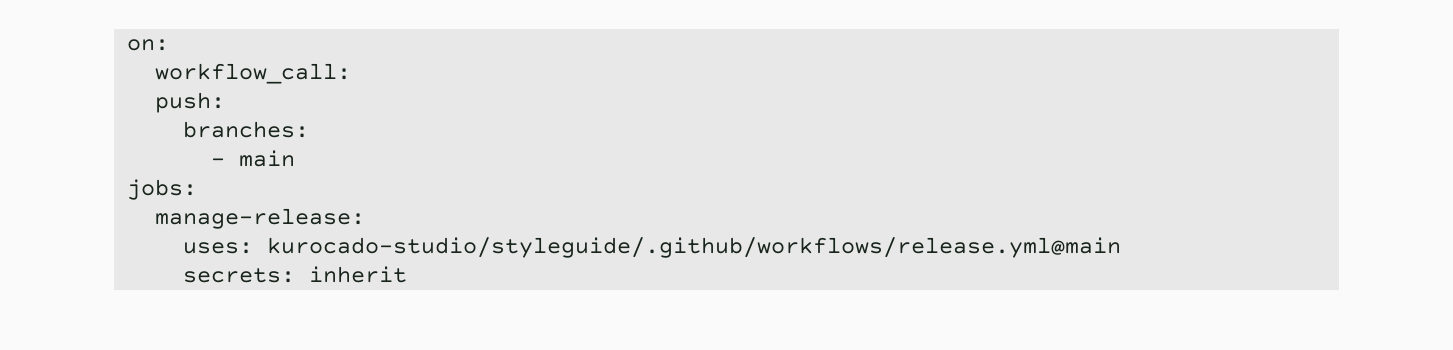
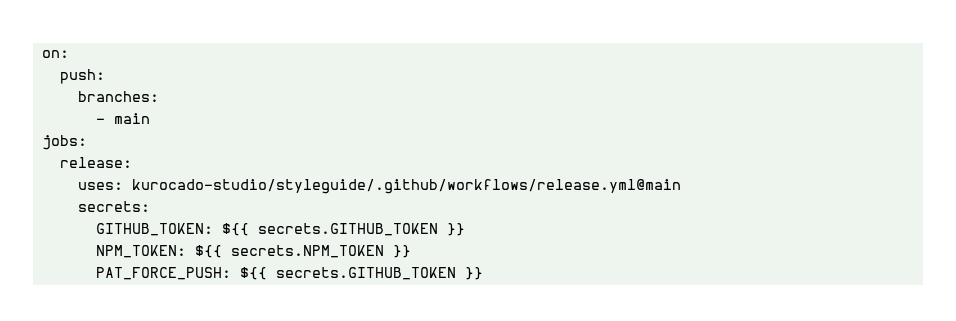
- workflow_call:
- manage-release:
+ release:
- secrets: inherit
+ secrets:
+ GITHUB_TOKEN: ${{ secrets.GITHUB_TOKEN }}
+ NPM_TOKEN: ${{ secrets.NPM_TOKEN }}
+ PAT_FORCE_PUSH: ${{ secrets.GITHUB_TOKEN }}

